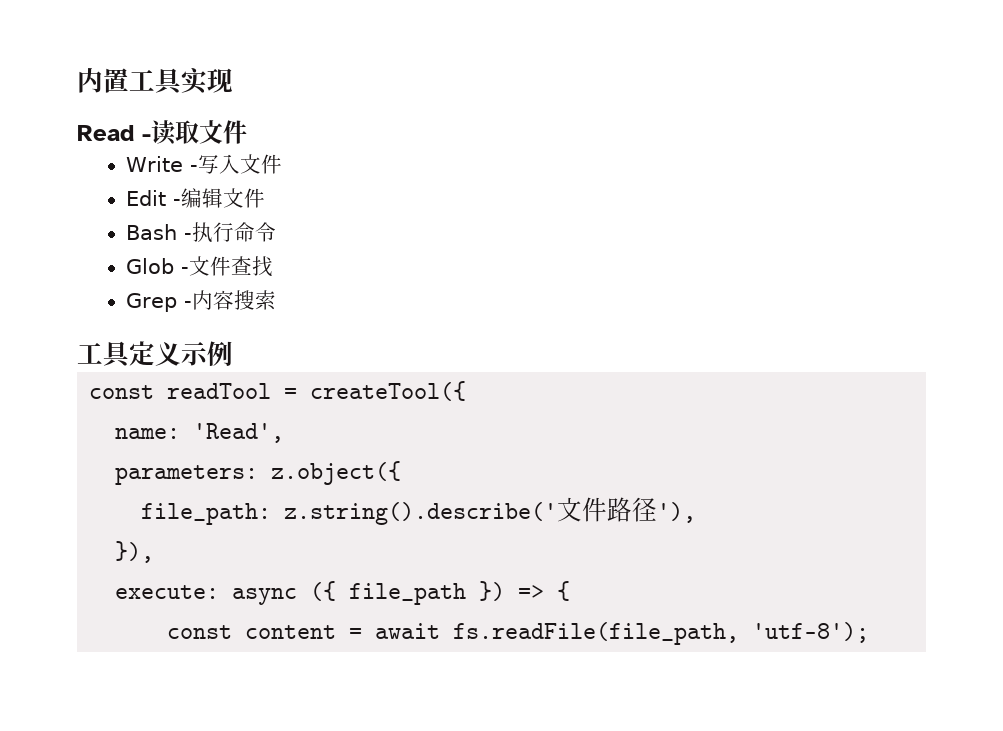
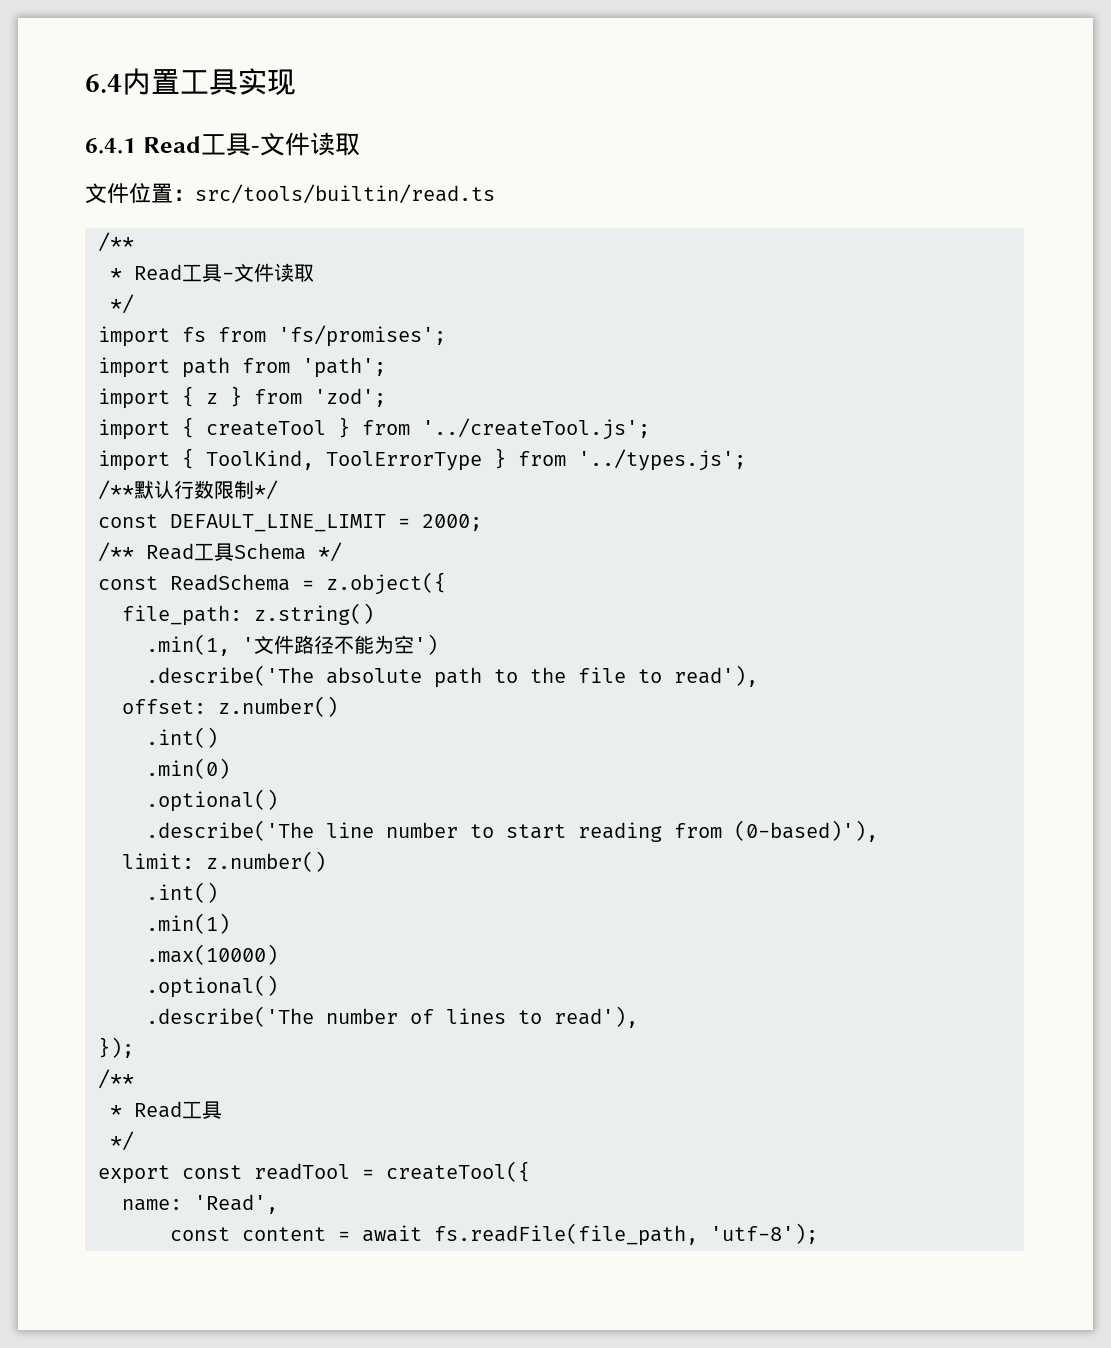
- 内置工具实现
+ 6.4内置工具实现
- Read -读取文件
- Write -写入文件
- Edit -编辑文件
- Bash -执行命令
- Glob -文件查找
- Grep -内容搜索
- 工具定义示例
- const readTool = createTool({
+ 6.4.1 Read工具-文件读取
+ 文件位置：src/tools/builtin/read.ts
+ /**
+ * Read工具-文件读取
+ */
+ import fs from 'fs/promises';
+ import path from 'path';
+ import { z } from 'zod';
+ import { createTool } from '../createTool.js';
+ import { ToolKind, ToolErrorType } from '../types.js';
+ /**默认行数限制*/
+ const DEFAULT_LINE_LIMIT = 2000;
+ /** Read工具Schema */
+ const ReadSchema = z.object({
+ file_path: z.string()
+ .min(1, '文件路径不能为空')
+ .describe('The absolute path to the file to read'),
+ offset: z.number()
+ .int()
+ .min(0)
+ .optional()
+ .describe('The line number to start reading from (0-based)'),
+ limit: z.number()
+ .int()
+ .min(1)
+ .max(10000)
+ .optional()
+ .describe('The number of lines to read'),
+ });
+ /**
+ * Read工具
+ */
+ export const readTool = createTool({
- parameters: z.object({
- file_path: z.string().describe('文件路径'),
- }),
- execute: async ({ file_path }) => {

